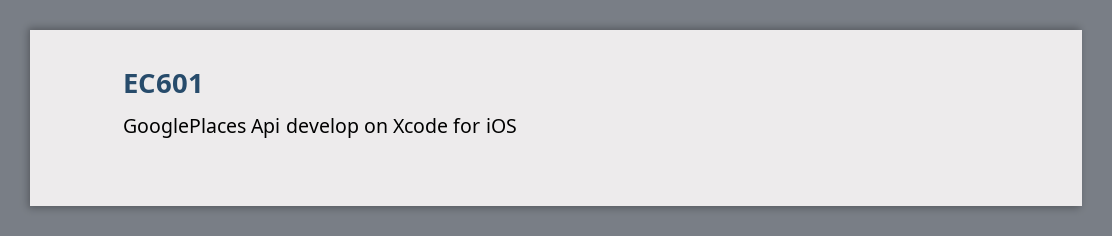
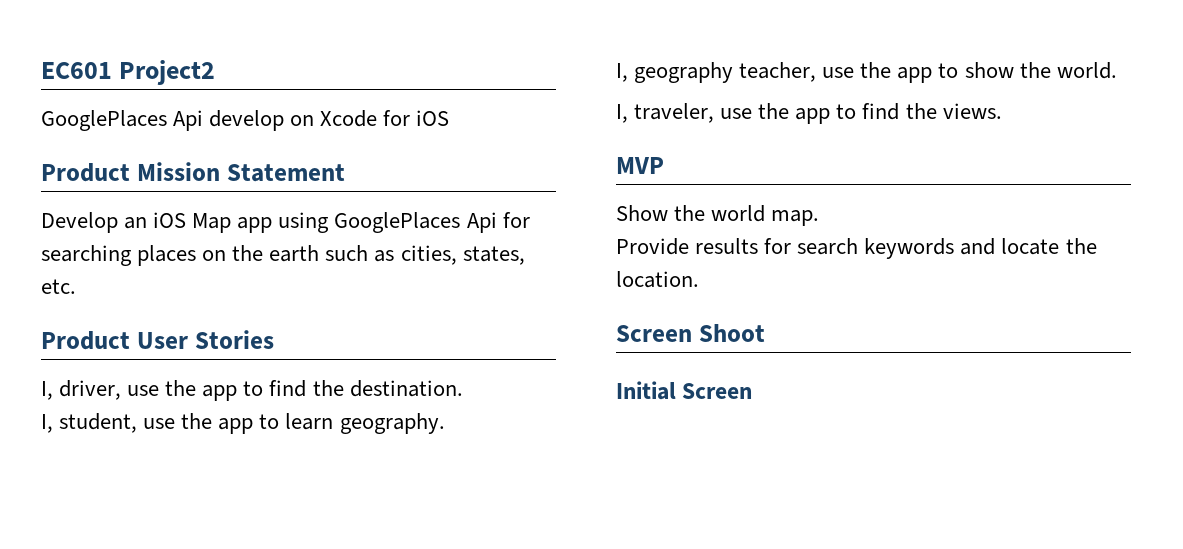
- EC601
+ EC601 Project2
+ Product Mission Statement
+ Develop an iOS Map app using GooglePlaces Api for searching places on the earth such as cities, states, etc.
+ Product User Stories
+ I, driver, use the app to find the destination.
+ I, student, use the app to learn geography.
+ I, geography teacher, use the app to show the world.
+ I, traveler, use the app to find the views.
+ MVP
+ Show the world map.
+ Provide results for search keywords and locate the location.
+ Screen Shoot
+ Initial Screen

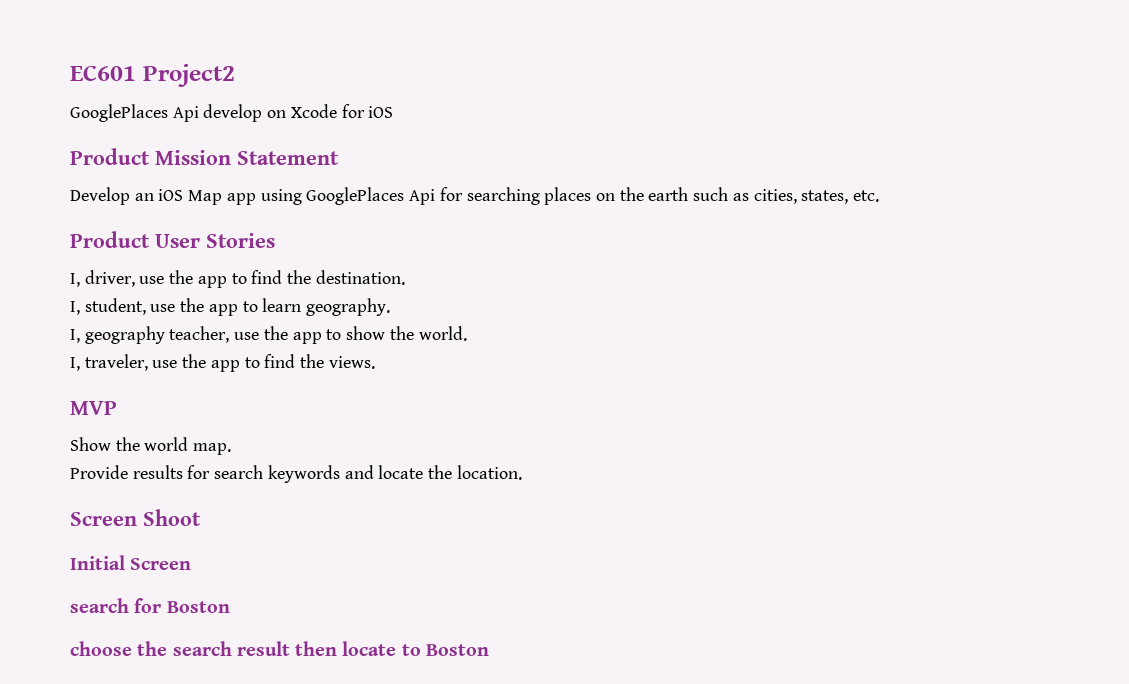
+ search for Boston
+ choose the search result then locate to Boston

